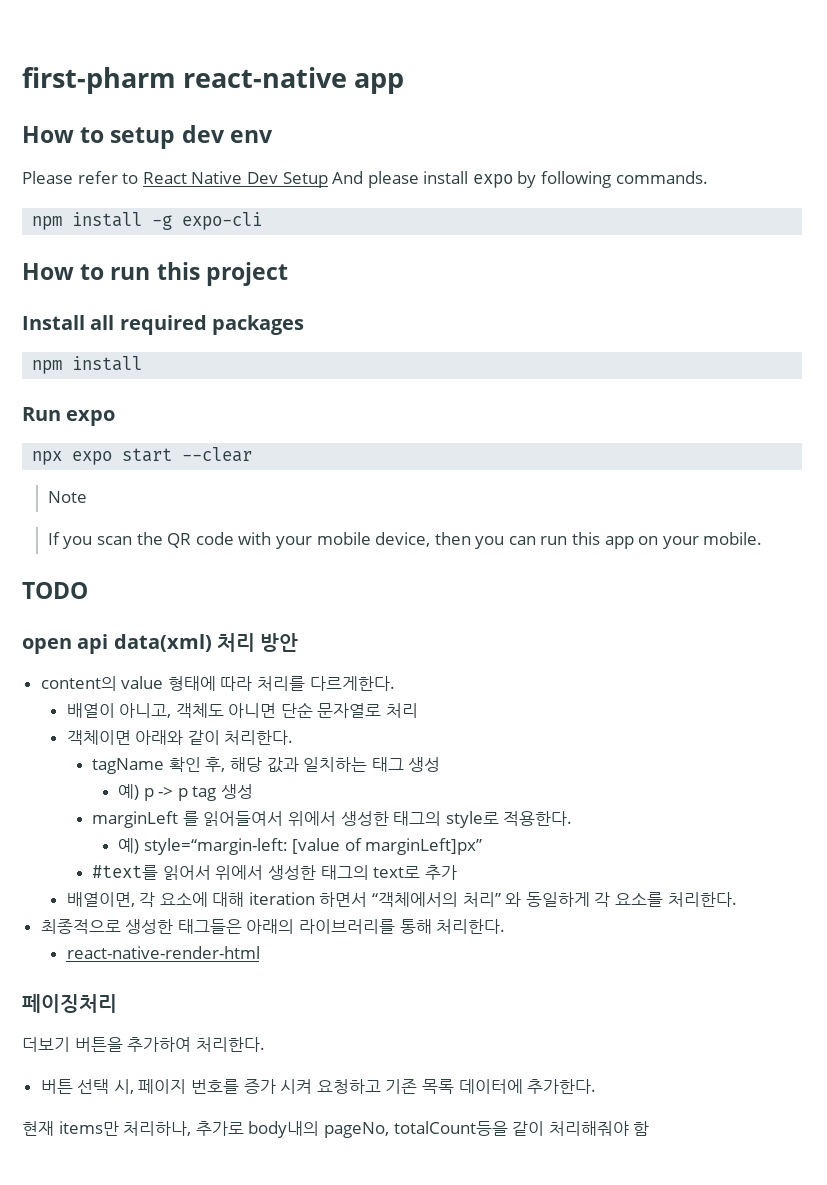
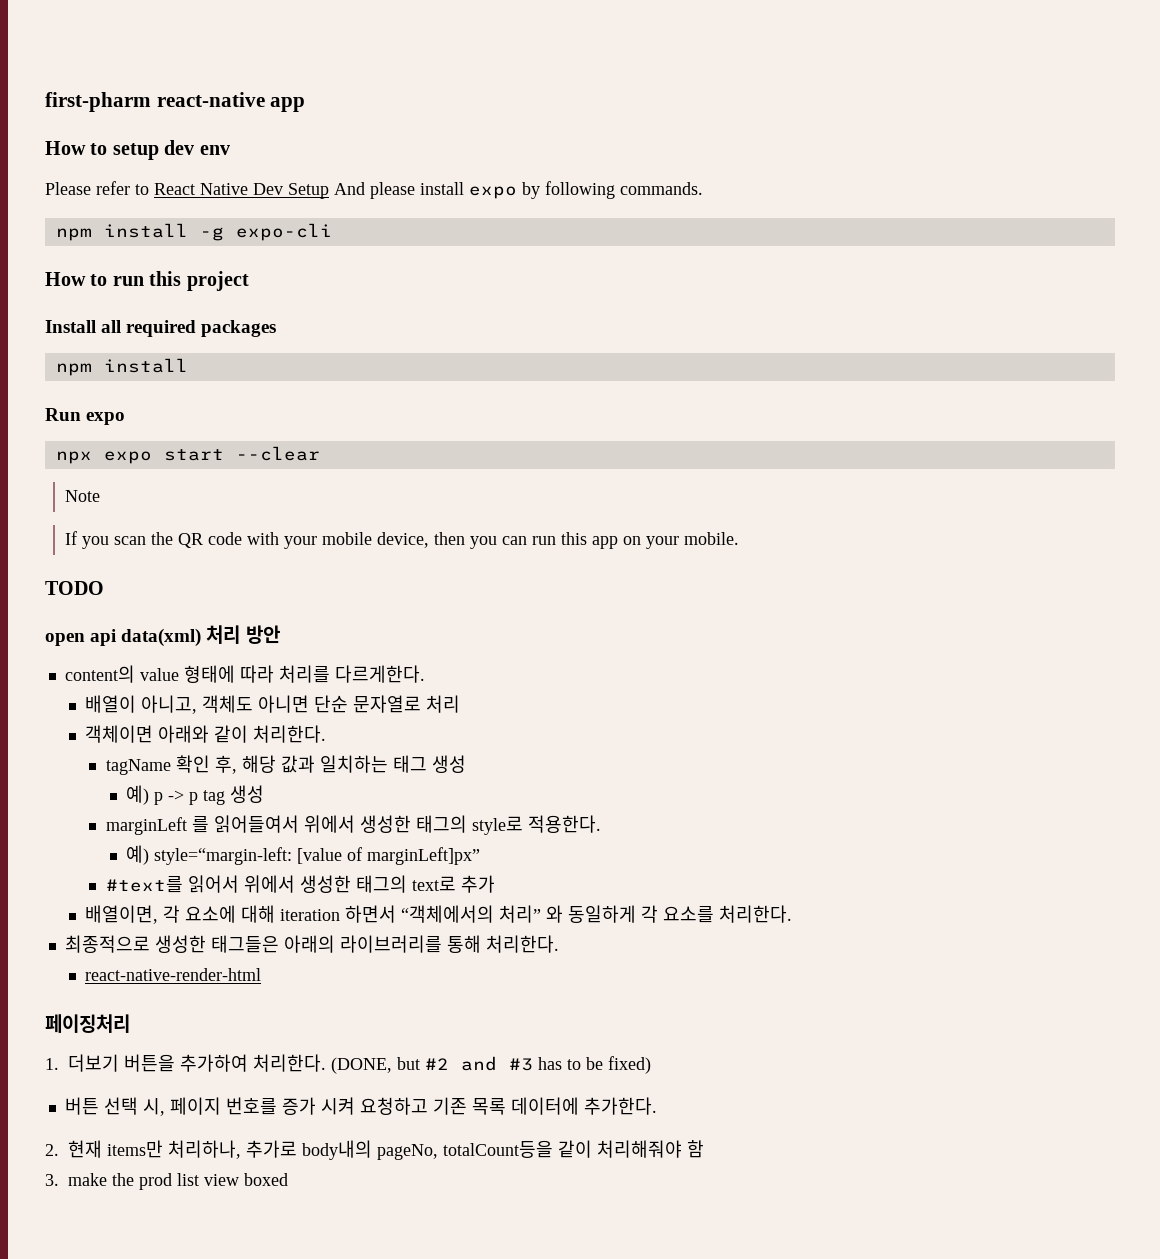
- 더보기 버튼을 추가하여 처리한다.
+ 1. 더보기 버튼을 추가하여 처리한다. (DONE, but #2 and #3 has to be fixed)
- 현재 items만 처리하나, 추가로 body내의 pageNo, totalCount등을 같이 처리해줘야 함
+ 2. 현재 items만 처리하나, 추가로 body내의 pageNo, totalCount등을 같이 처리해줘야 함
+ 3. make the prod list view boxed

